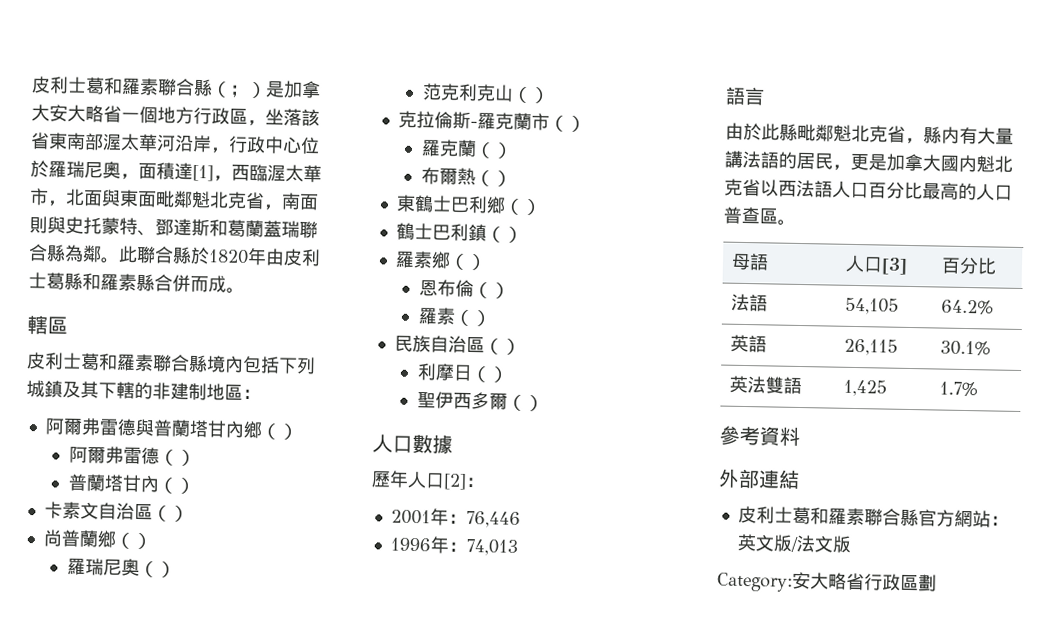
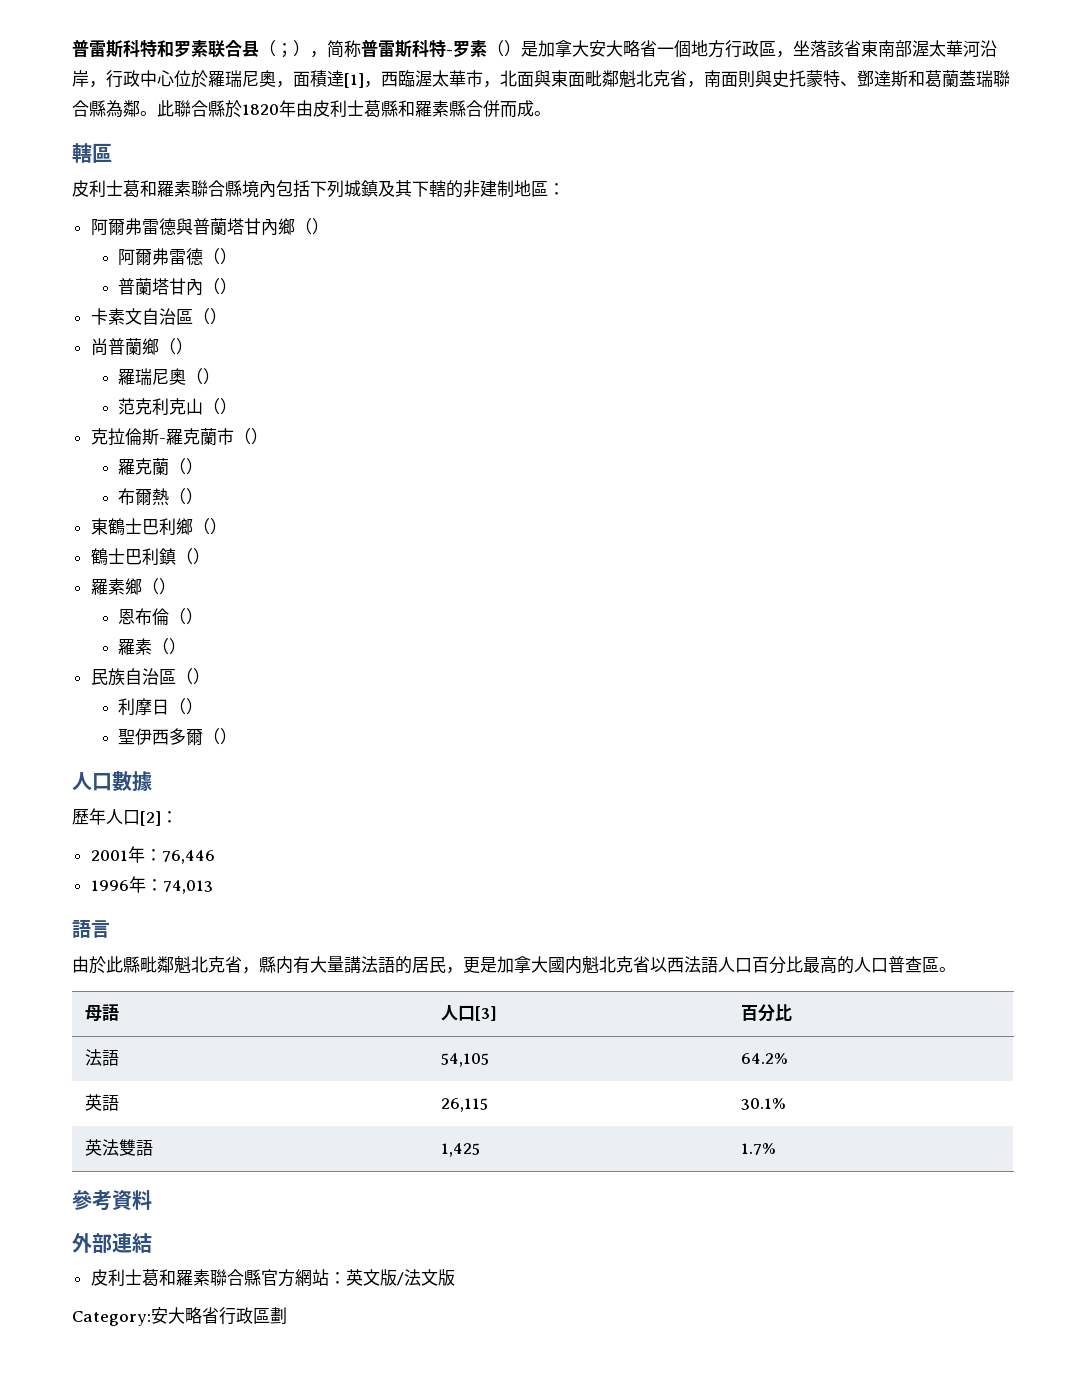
- 皮利士葛和羅素聯合縣（；）是加拿大安大略省一個地方行政區，坐落該省東南部渥太華河沿岸，行政中心位於羅瑞尼奧，面積達[1]，西臨渥太華市，北面與東面毗鄰魁北克省，南面則與史托蒙特、鄧達斯和葛蘭蓋瑞聯合縣為鄰。
+ 普雷斯科特和罗素联合县（；），简称普雷斯科特-罗素（）是加拿大安大略省一個地方行政區，坐落該省東南部渥太華河沿岸，行政中心位於羅瑞尼奧，面積達[1]，西臨渥太華市，北面與東面毗鄰魁北克省，南面則與史托蒙特、鄧達斯和葛蘭蓋瑞聯合縣為鄰。

